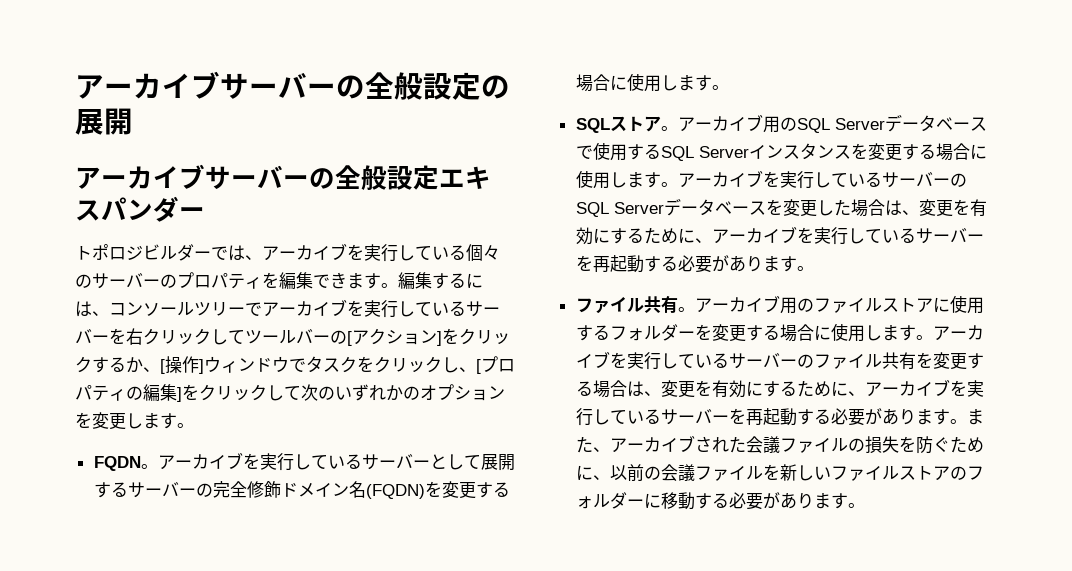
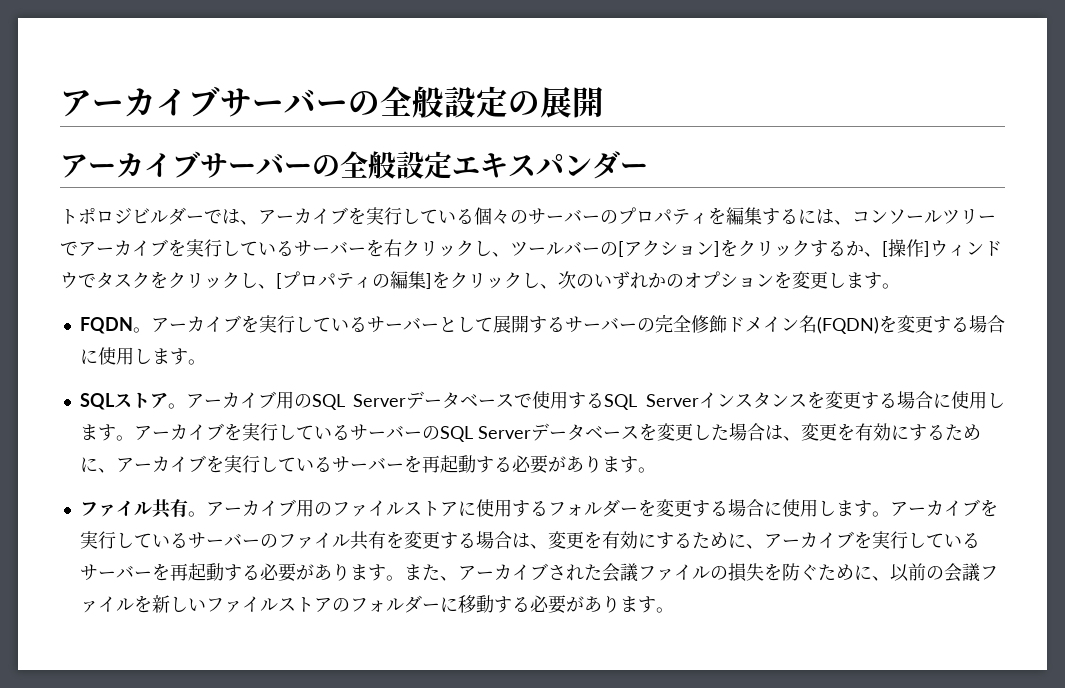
- トポロジビルダーでは、アーカイブを実行している個々のサーバーのプロパティを編集できます。編集するには、コンソールツリーでアーカイブを実行しているサーバーを右クリックしてツールバーの[アクション]をクリックするか、[操作]ウィンドウでタスクをクリックし、[プロパティの編集]をクリックして次のいずれかのオプションを変更します。
+ トポロジビルダーでは、アーカイブを実行している個々のサーバーのプロパティを編集するには、コンソールツリーでアーカイブを実行しているサーバーを右クリックし、ツールバーの[アクション]をクリックするか、[操作]ウィンドウでタスクをクリックし、[プロパティの編集]をクリックし、次のいずれかのオプションを変更します。

